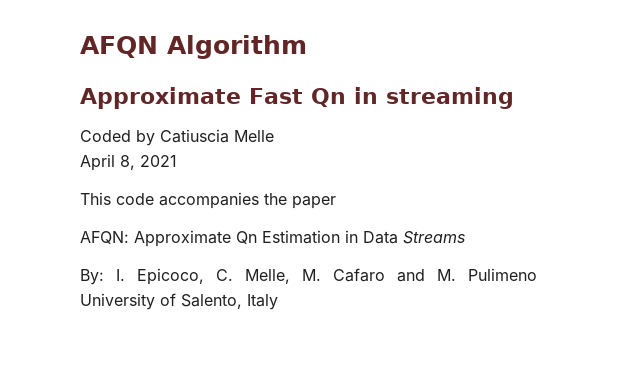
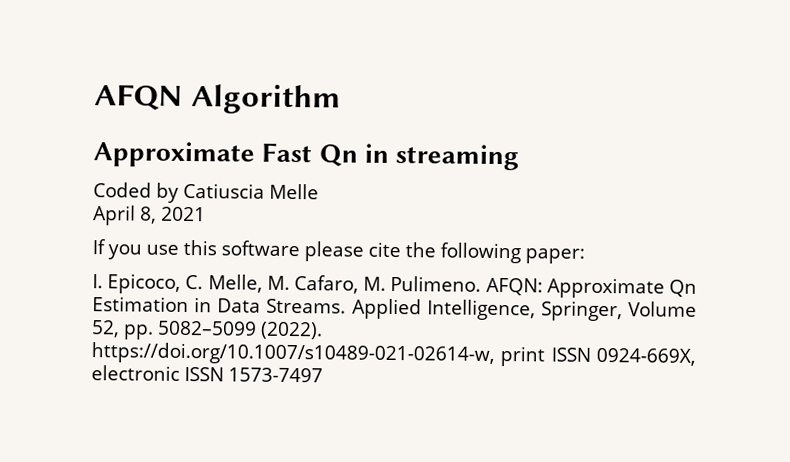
- This code accompanies the paper
- AFQN: Approximate Qn Estimation in Data Streams
- By: I. Epicoco, C. Melle, M. Cafaro and M. Pulimeno University of Salento, Italy
+ If you use this software please cite the following paper:
+ I. Epicoco, C. Melle, M. Cafaro, M. Pulimeno. AFQN: Approximate Qn Estimation in Data Streams. Applied Intelligence, Springer, Volume 52, pp. 5082–5099 (2022). https://doi.org/10.1007/s10489-021-02614-w, print ISSN 0924-669X, electronic ISSN 1573-7497

